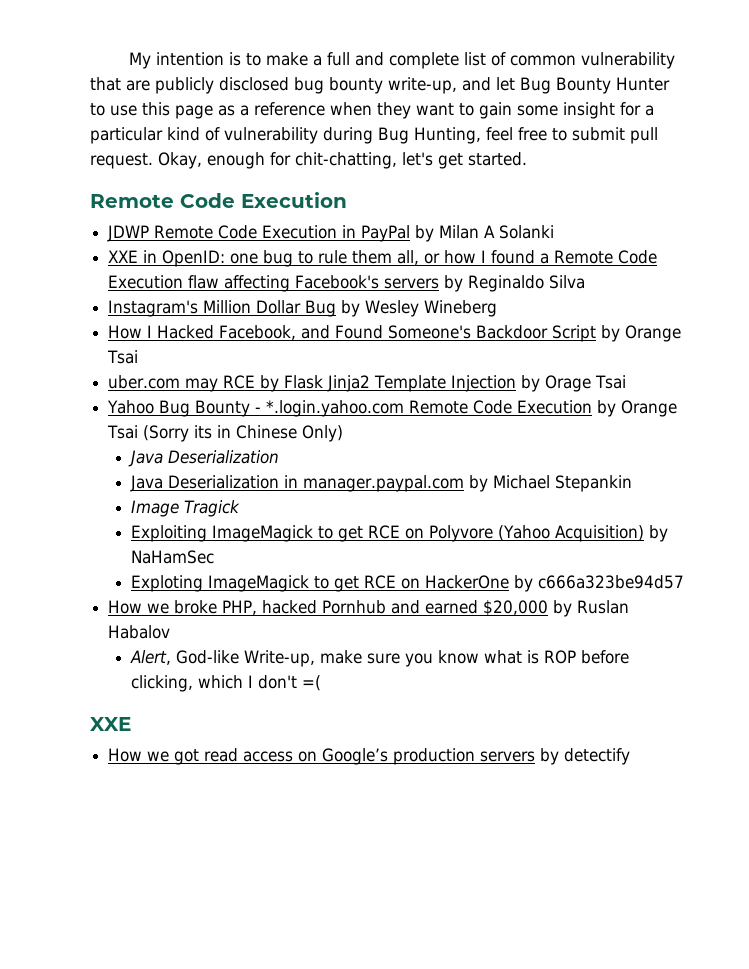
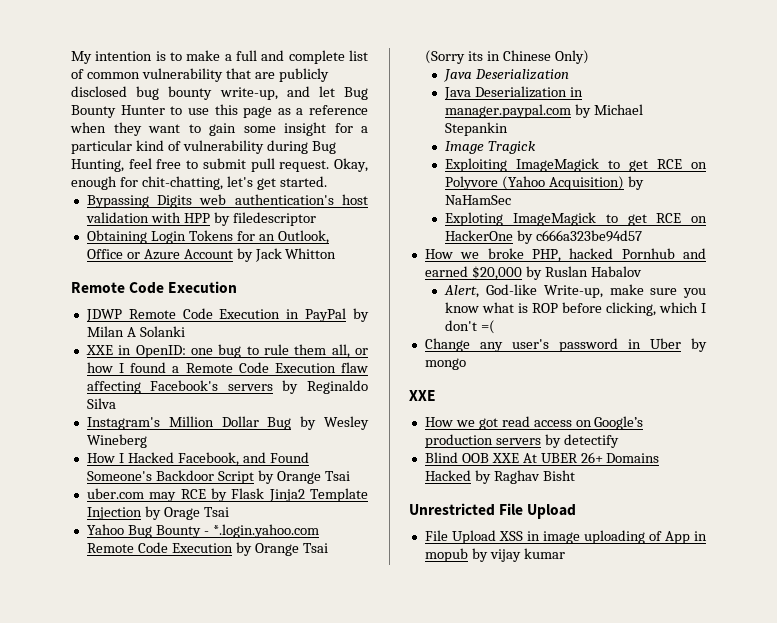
+ Bypassing Digits web authentication's host validation with HPP by filedescriptor
+ Obtaining Login Tokens for an Outlook, Office or Azure Account by Jack Whitton
+ Change any user's password in Uber by mongo
+ Blind OOB XXE At UBER 26+ Domains Hacked by Raghav Bisht
+ Unrestricted File Upload
+ File Upload XSS in image uploading of App in mopub by vijay kumar

